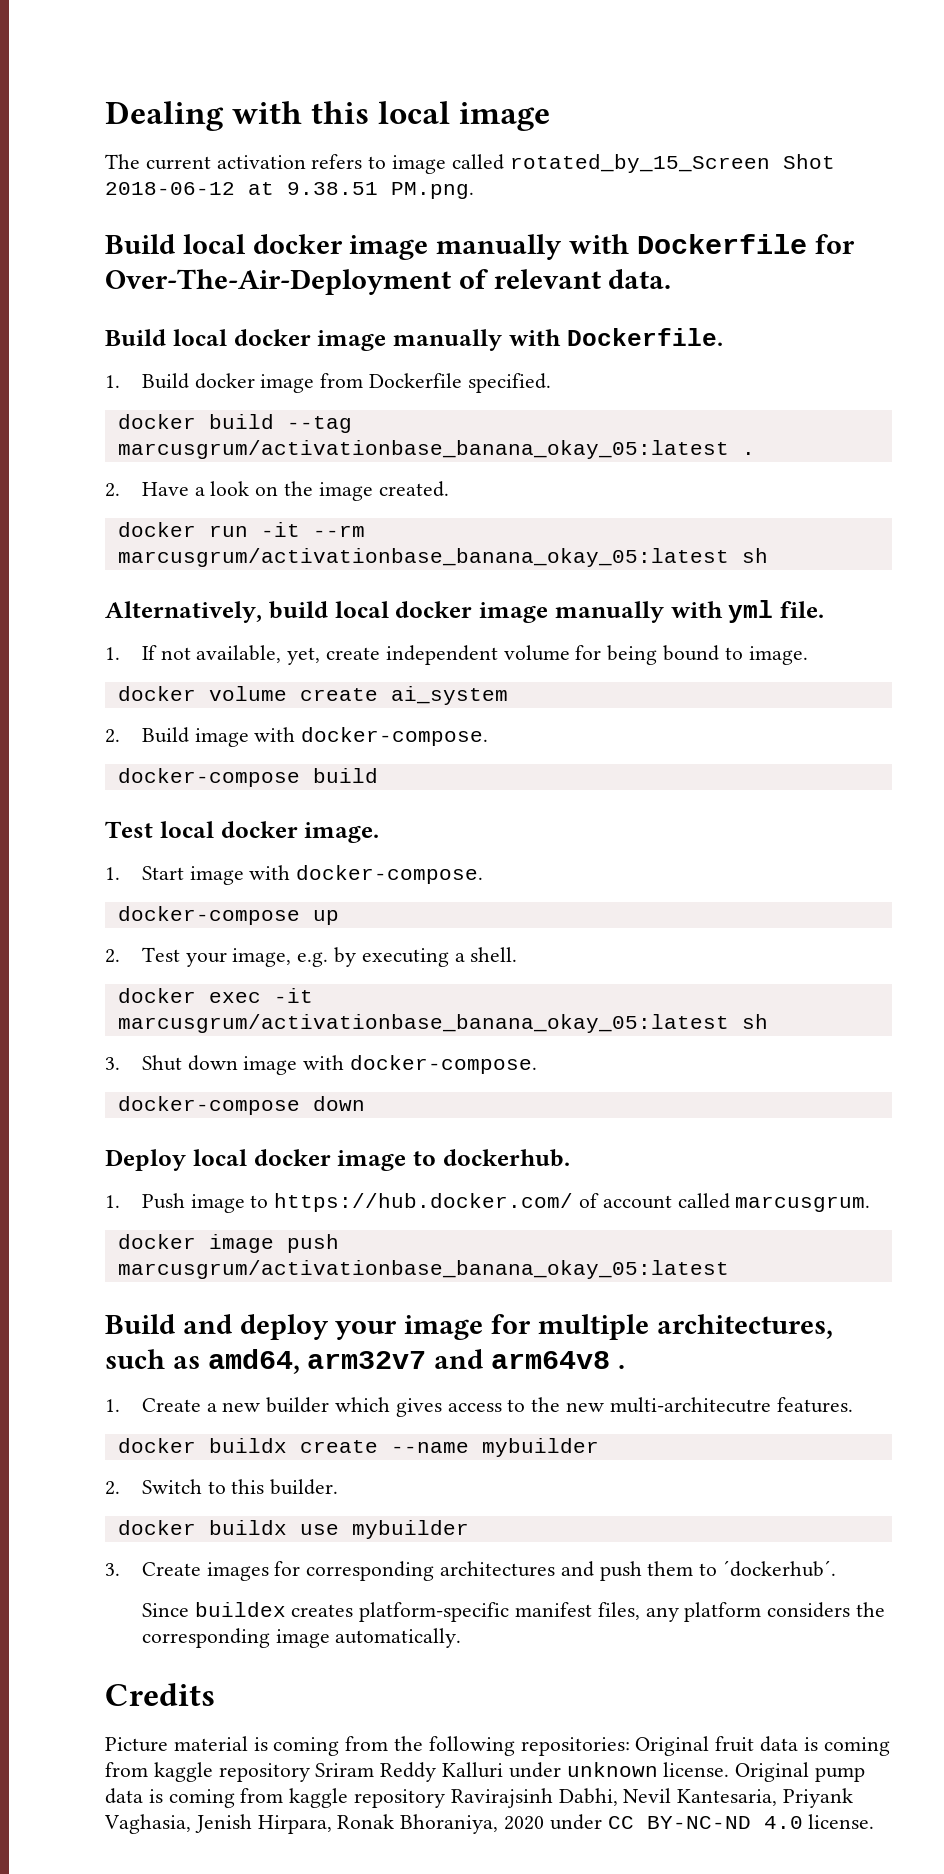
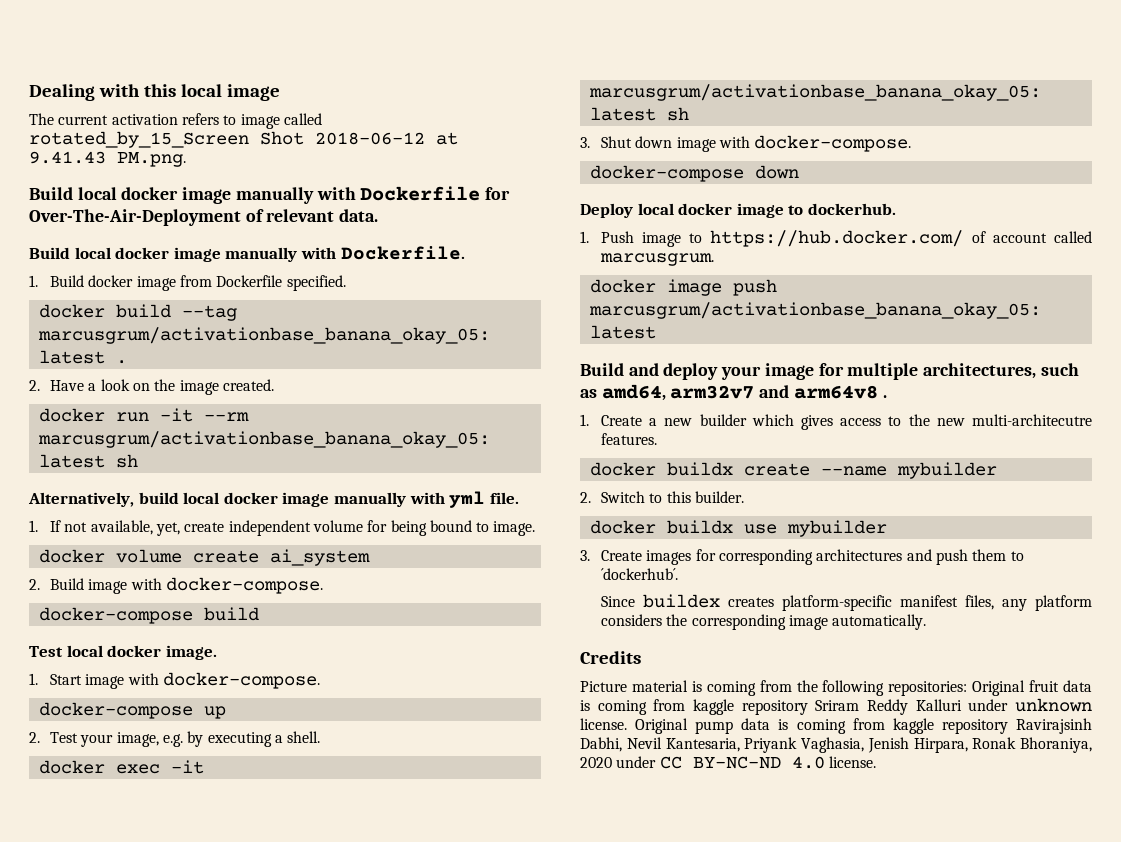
- The current activation refers to image called rotated_by_15_Screen Shot 2018-06-12 at 9.38.51 PM.png.
+ The current activation refers to image called rotated_by_15_Screen Shot 2018-06-12 at 9.41.43 PM.png.

